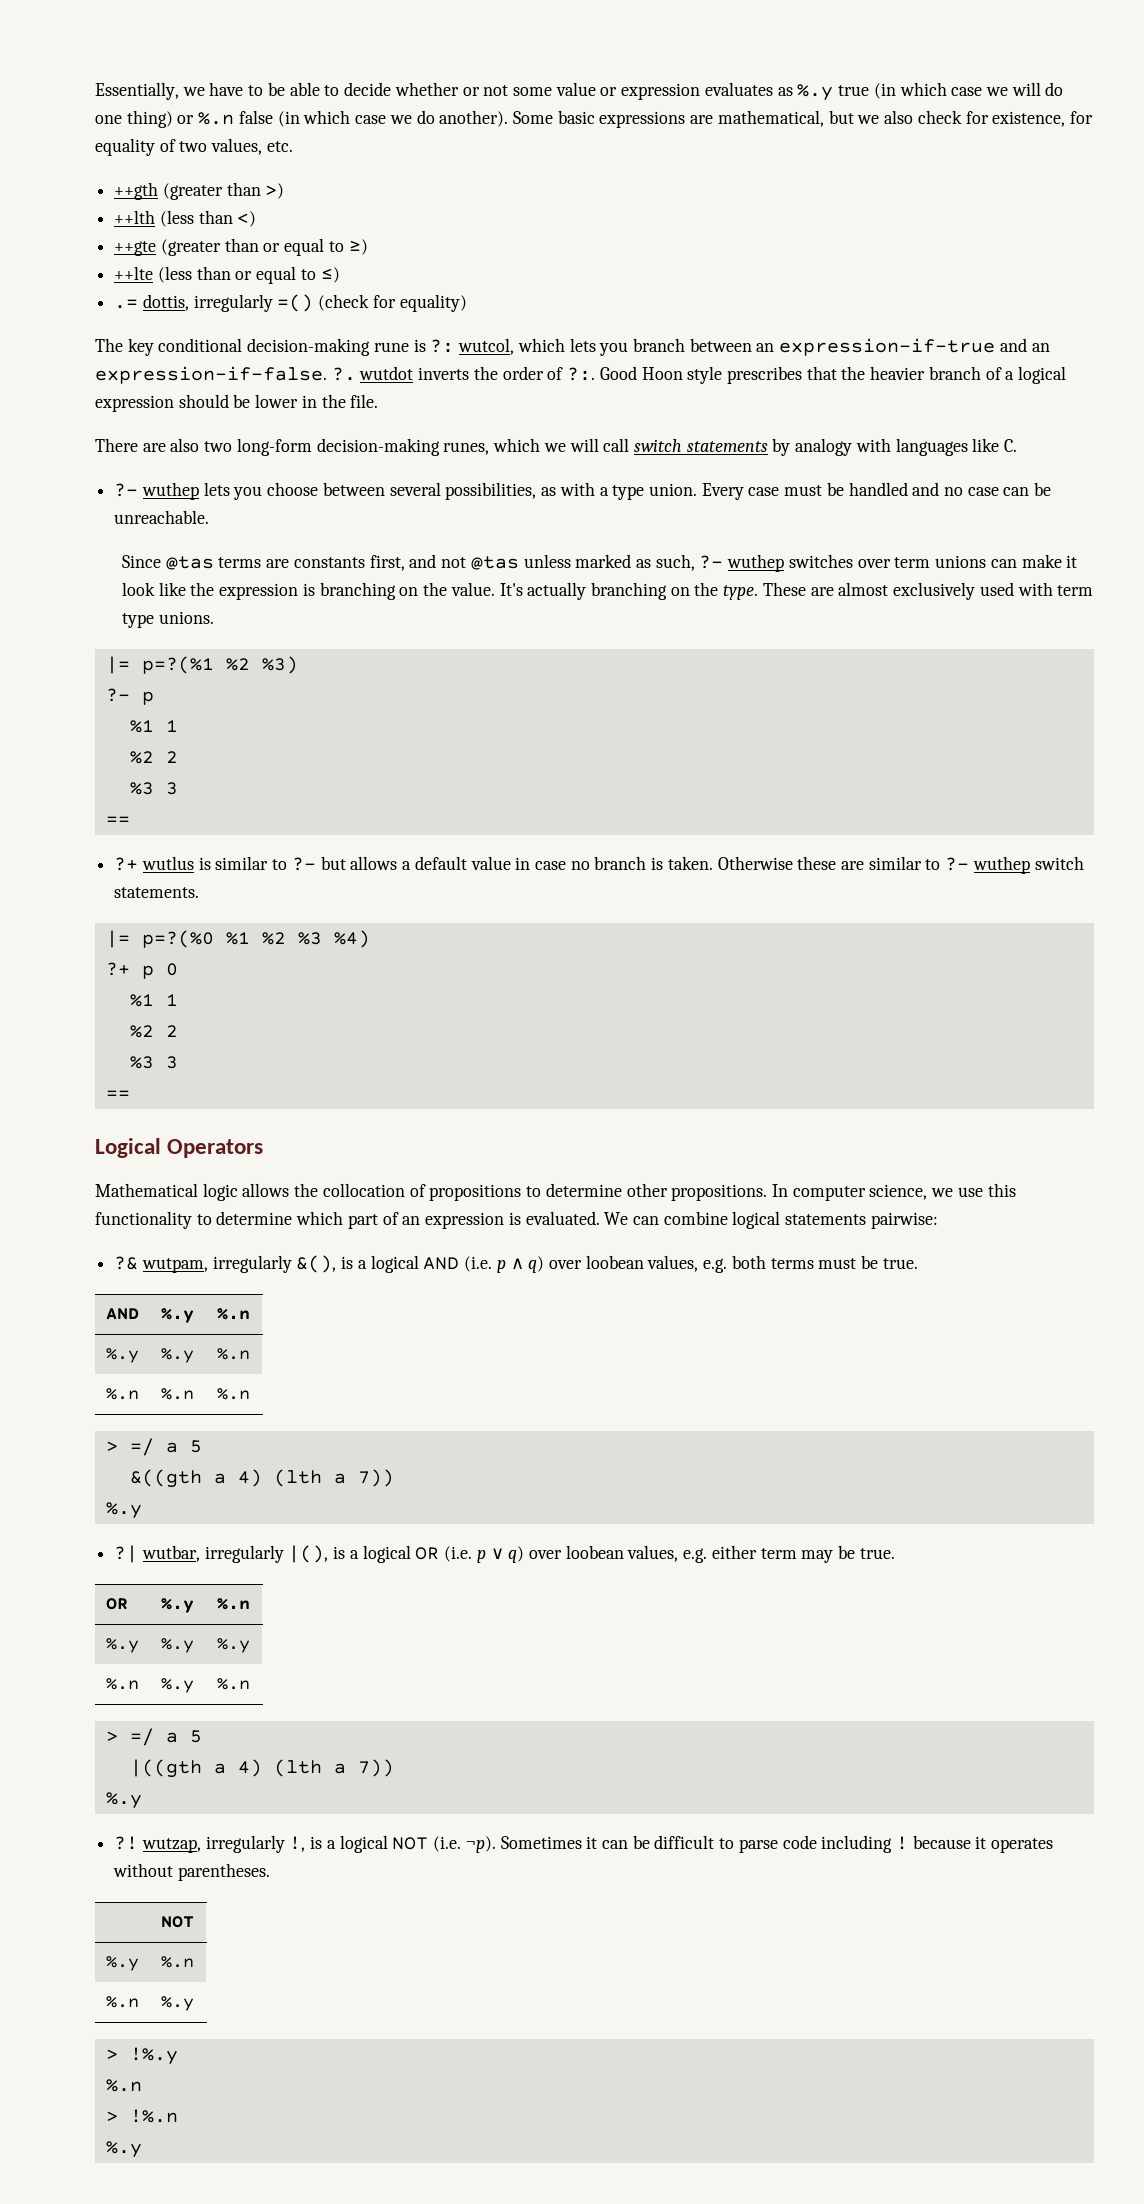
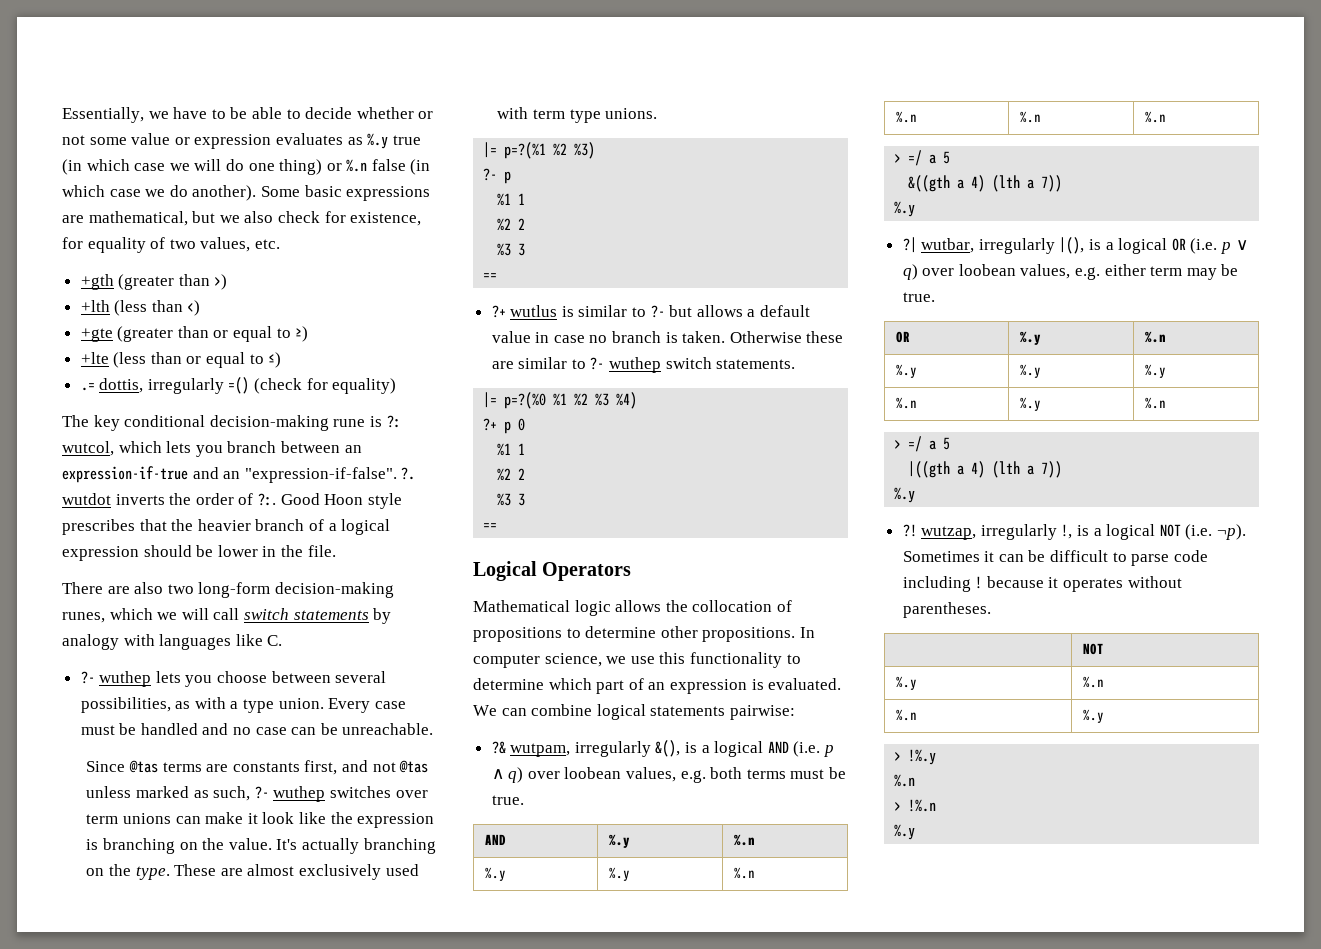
- ++gth (greater than >)
+ +gth (greater than >)
- ++lth (less than <)
+ +lth (less than <)
- ++gte (greater than or equal to ≥)
+ +gte (greater than or equal to ≥)
- ++lte (less than or equal to ≤)
+ +lte (less than or equal to ≤)
- The key conditional decision-making rune is ?: wutcol, which lets you branch between an expression-if-true and an expression-if-false.
+ The key conditional decision-making rune is ?: wutcol, which lets you branch between an expression-if-true and an "expression-if-false".

